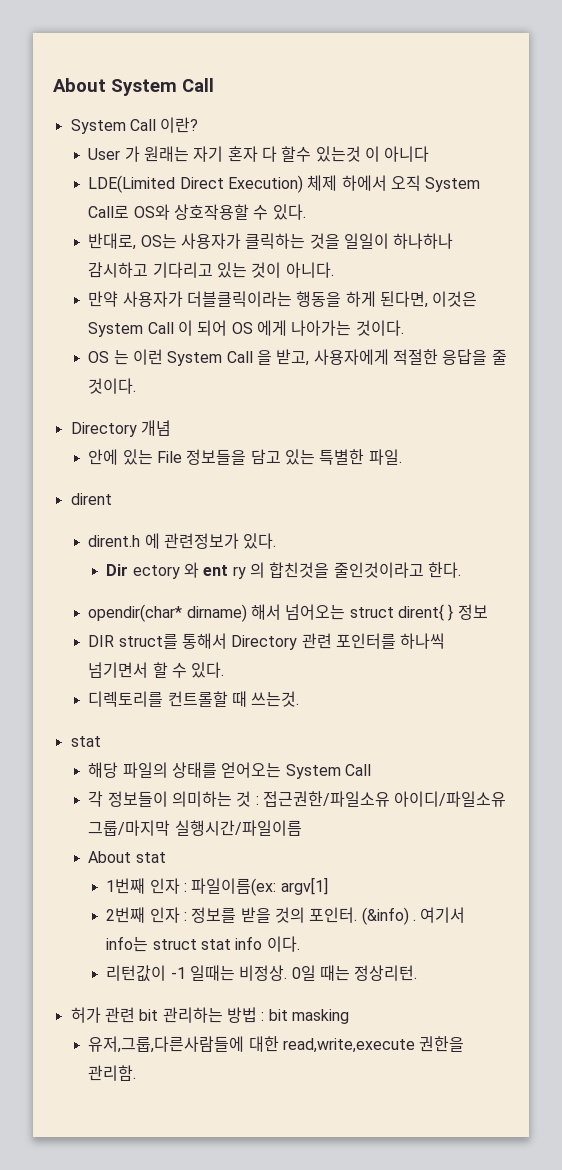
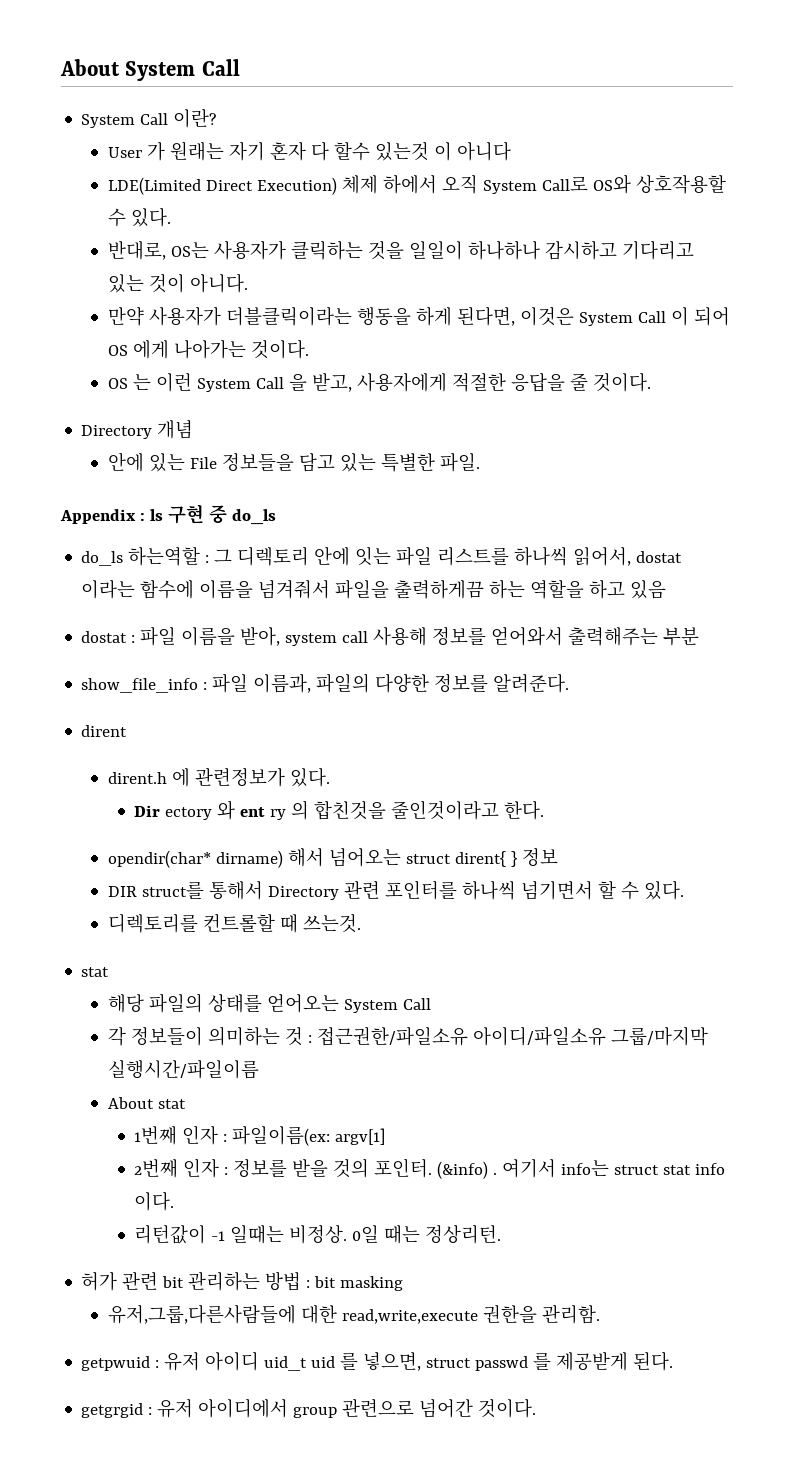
+ Appendix : ls 구현 중 do_ls
+ do_ls 하는역할 : 그 디렉토리 안에 잇는 파일 리스트를 하나씩 읽어서, dostat 이라는 함수에 이름을 넘겨줘서 파일을 출력하게끔 하는 역할을 하고 있음
+ dostat : 파일 이름을 받아, system call 사용해 정보를 얻어와서 출력해주는 부분
+ show_file_info : 파일 이름과, 파일의 다양한 정보를 알려준다.
+ getpwuid : 유저 아이디 uid_t uid 를 넣으면, struct passwd 를 제공받게 된다.
+ getgrgid : 유저 아이디에서 group 관련으로 넘어간 것이다.

